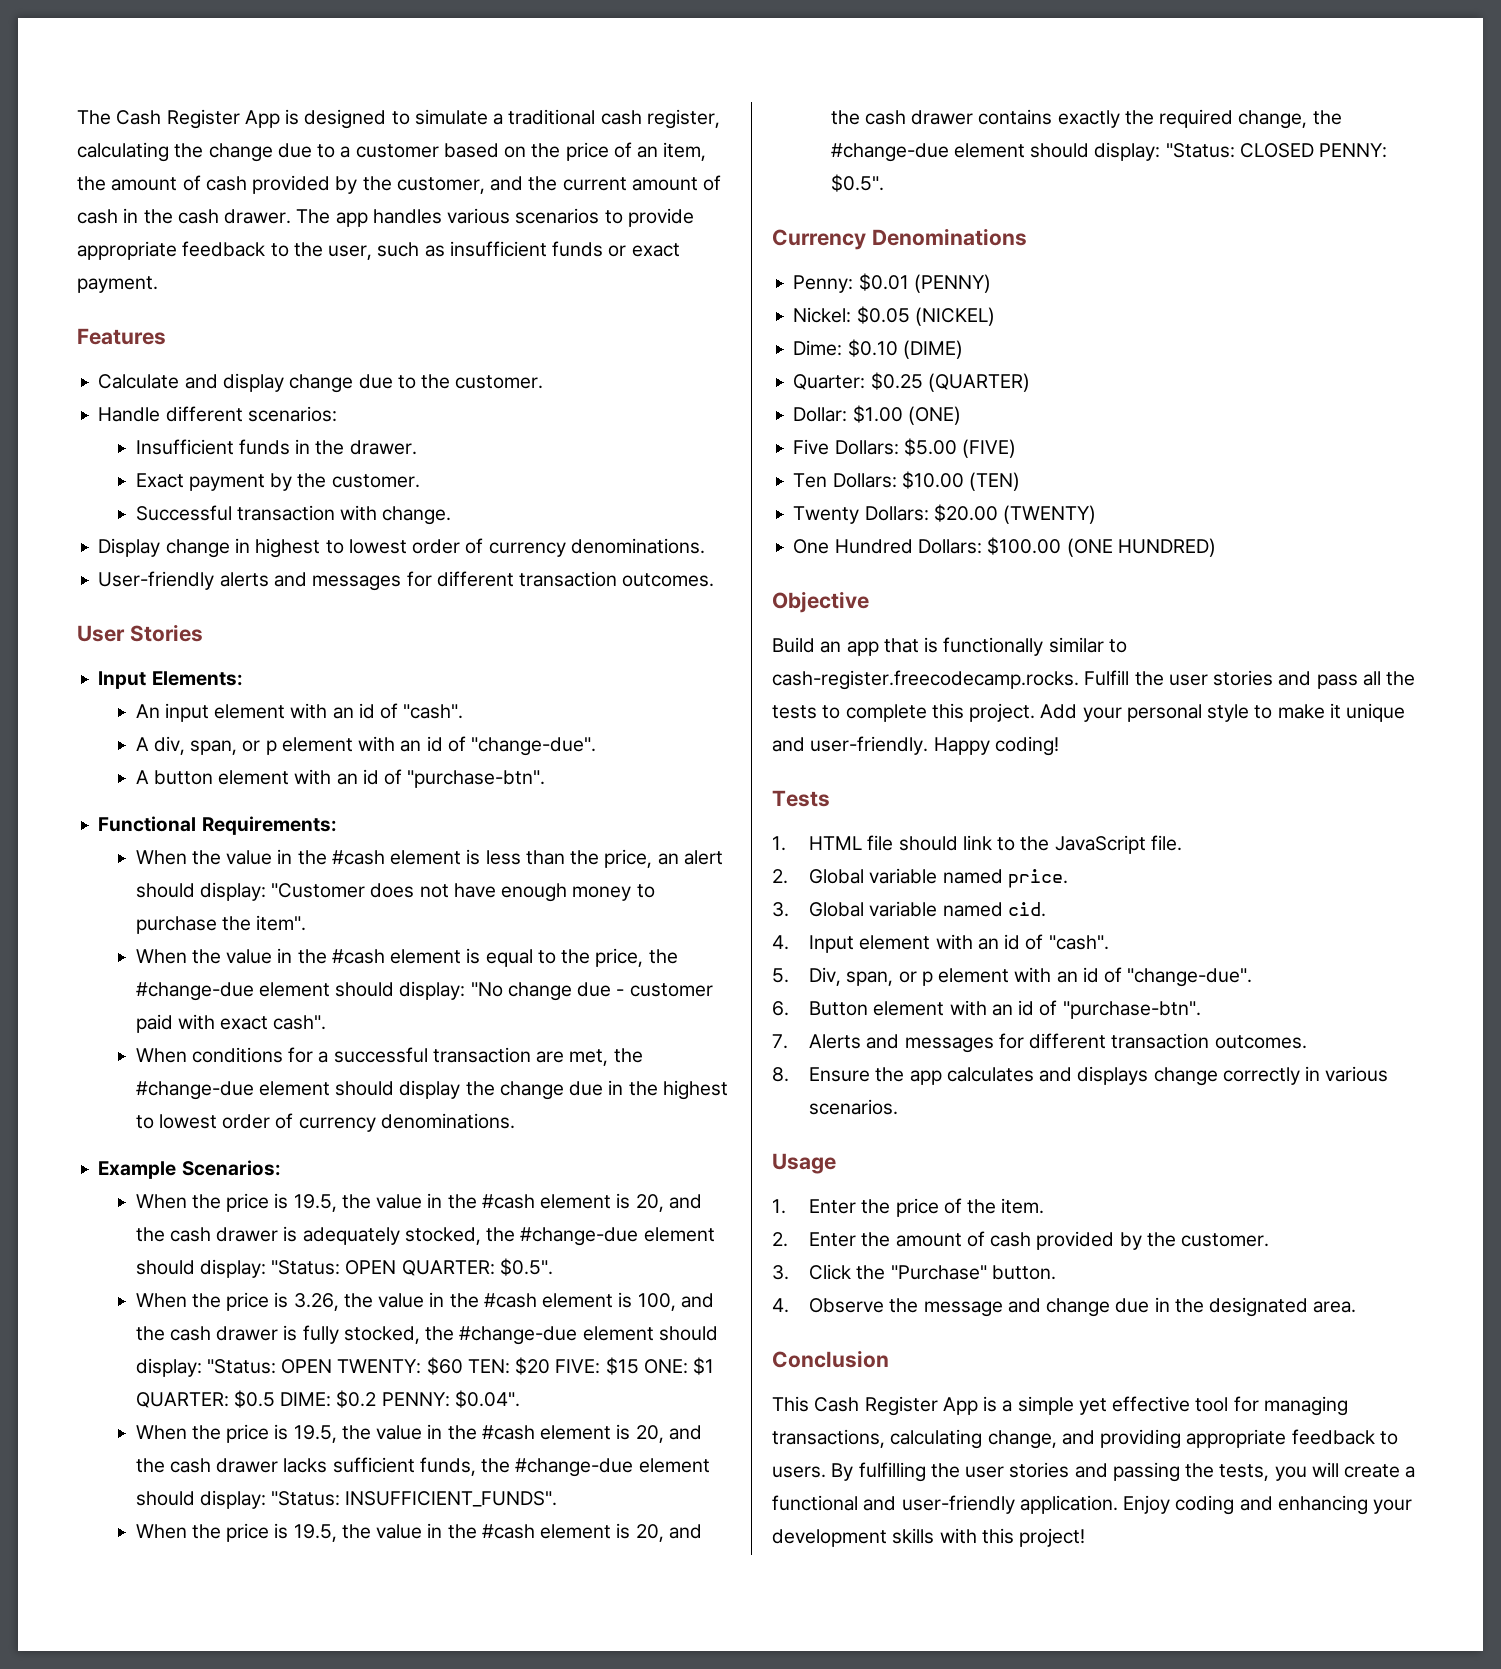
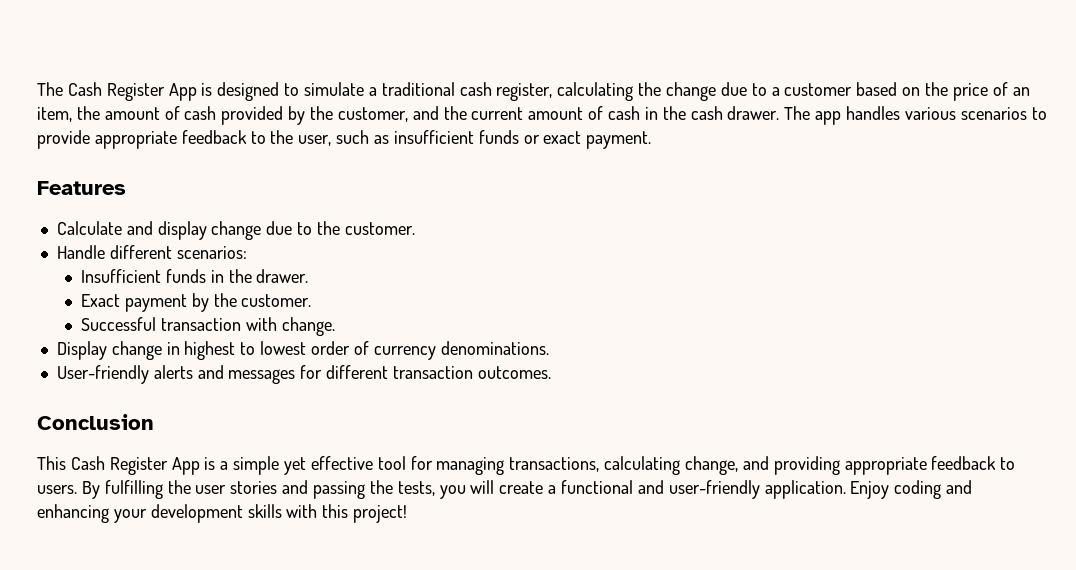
- User Stories
- Input Elements:
- An input element with an id of "cash".
- A div, span, or p element with an id of "change-due".
- A button element with an id of "purchase-btn".
- Functional Requirements:
- When the value in the #cash element is less than the price, an alert should display: "Customer does not have enough money to purchase the item".
- When the value in the #cash element is equal to the price, the #change-due element should display: "No change due - customer paid with exact cash".
- When conditions for a successful transaction are met, the #change-due element should display the change due in the highest to lowest order of currency denominations.
- Example Scenarios:
- When the price is 19.5, the value in the #cash element is 20, and the cash drawer is adequately stocked, the #change-due element should display: "Status: OPEN QUARTER: $0.5".
- When the price is 3.26, the value in the #cash element is 100, and the cash drawer is fully stocked, the #change-due element should display: "Status: OPEN TWENTY: $60 TEN: $20 FIVE: $15 ONE: $1 QUARTER: $0.5 DIME: $0.2 PENNY: $0.04".
- When the price is 19.5, the value in the #cash element is 20, and the cash drawer lacks sufficient funds, the #change-due element should display: "Status: INSUFFICIENT_FUNDS".
- When the price is 19.5, the value in the #cash element is 20, and the cash drawer contains exactly the required change, the #change-due element should display: "Status: CLOSED PENNY: $0.5".
- Currency Denominations
- Penny: $0.01 (PENNY)
- Nickel: $0.05 (NICKEL)
- Dime: $0.10 (DIME)
- Quarter: $0.25 (QUARTER)
- Dollar: $1.00 (ONE)
- Five Dollars: $5.00 (FIVE)
- Ten Dollars: $10.00 (TEN)
- Twenty Dollars: $20.00 (TWENTY)
- One Hundred Dollars: $100.00 (ONE HUNDRED)
- Objective
- Build an app that is functionally similar to cash-register.freecodecamp.rocks. Fulfill the user stories and pass all the tests to complete this project. Add your personal style to make it unique and user-friendly. Happy coding!
- Tests
- 1. HTML file should link to the JavaScript file.
- 2. Global variable named price.
- 3. Global variable named cid.
- 4. Input element with an id of "cash".
- 5. Div, span, or p element with an id of "change-due".
- 6. Button element with an id of "purchase-btn".
- 7. Alerts and messages for different transaction outcomes.
- 8. Ensure the app calculates and displays change correctly in various scenarios.
- Usage
- 1. Enter the price of the item.
- 2. Enter the amount of cash provided by the customer.
- 3. Click the "Purchase" button.
- 4. Observe the message and change due in the designated area.

